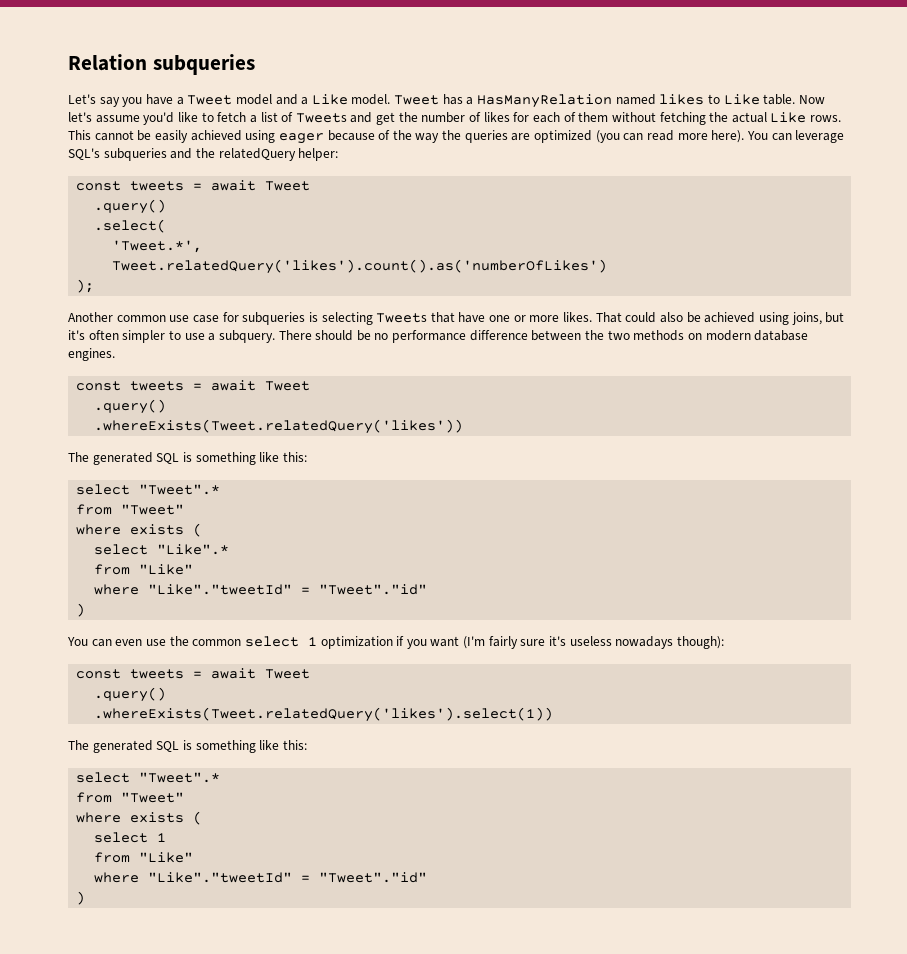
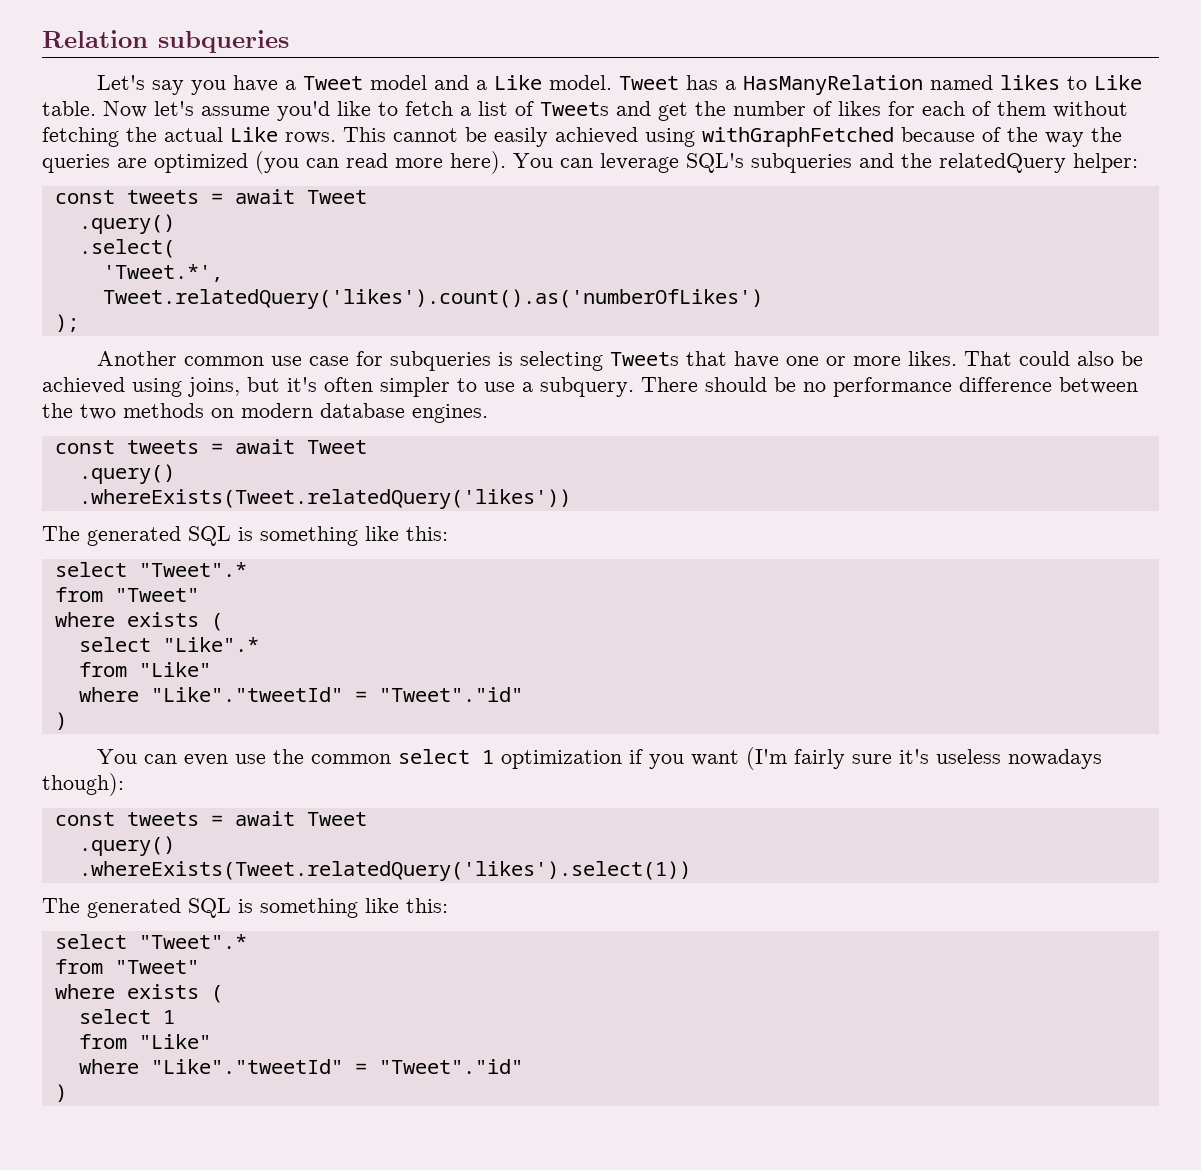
- This cannot be easily achieved using eager because of the way the queries are optimized (you can read more here).
+ This cannot be easily achieved using withGraphFetched because of the way the queries are optimized (you can read more here).

